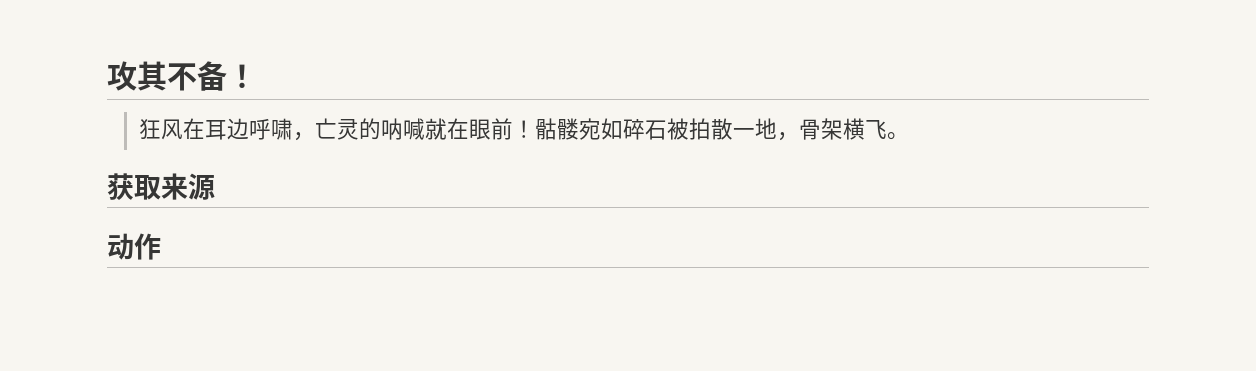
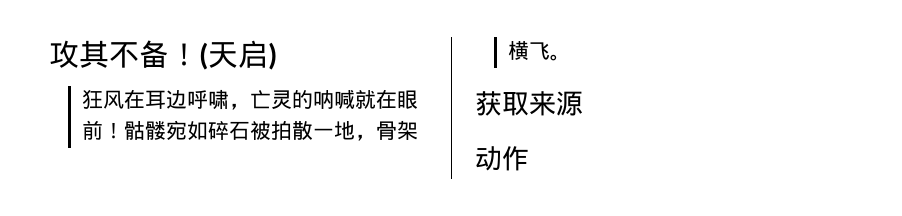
+ (天启)

